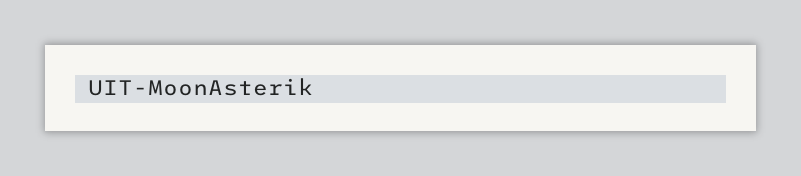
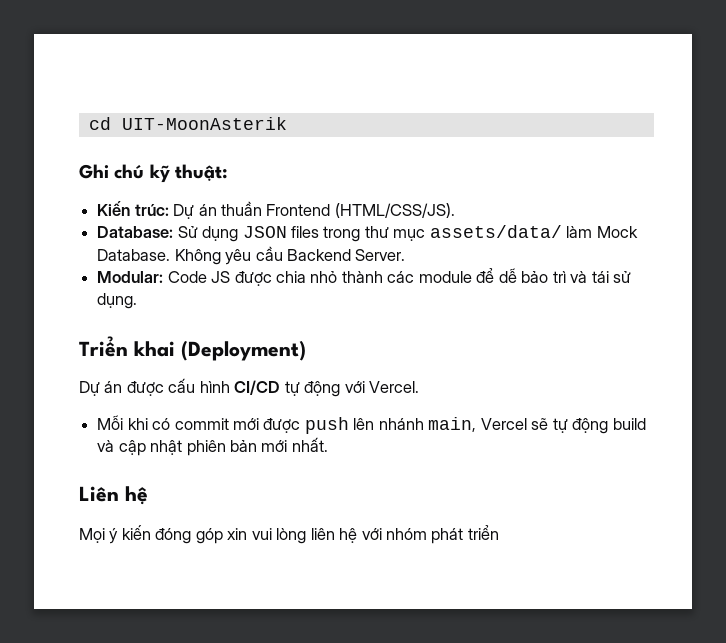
- UIT-MoonAsterik
+ cd UIT-MoonAsterik
+ Ghi chú kỹ thuật:
+ Kiến trúc: Dự án thuần Frontend (HTML/CSS/JS).
+ Database: Sử dụng JSON files trong thư mục assets/data/ làm Mock Database. Không yêu cầu Backend Server.
+ Modular: Code JS được chia nhỏ thành các module để dễ bảo trì và tái sử dụng.
+ Triển khai (Deployment)
+ Dự án được cấu hình CI/CD tự động với Vercel.
+ Mỗi khi có commit mới được push lên nhánh main, Vercel sẽ tự động build và cập nhật phiên bản mới nhất.
+ Liên hệ
+ Mọi ý kiến đóng góp xin vui lòng liên hệ với nhóm phát triển

